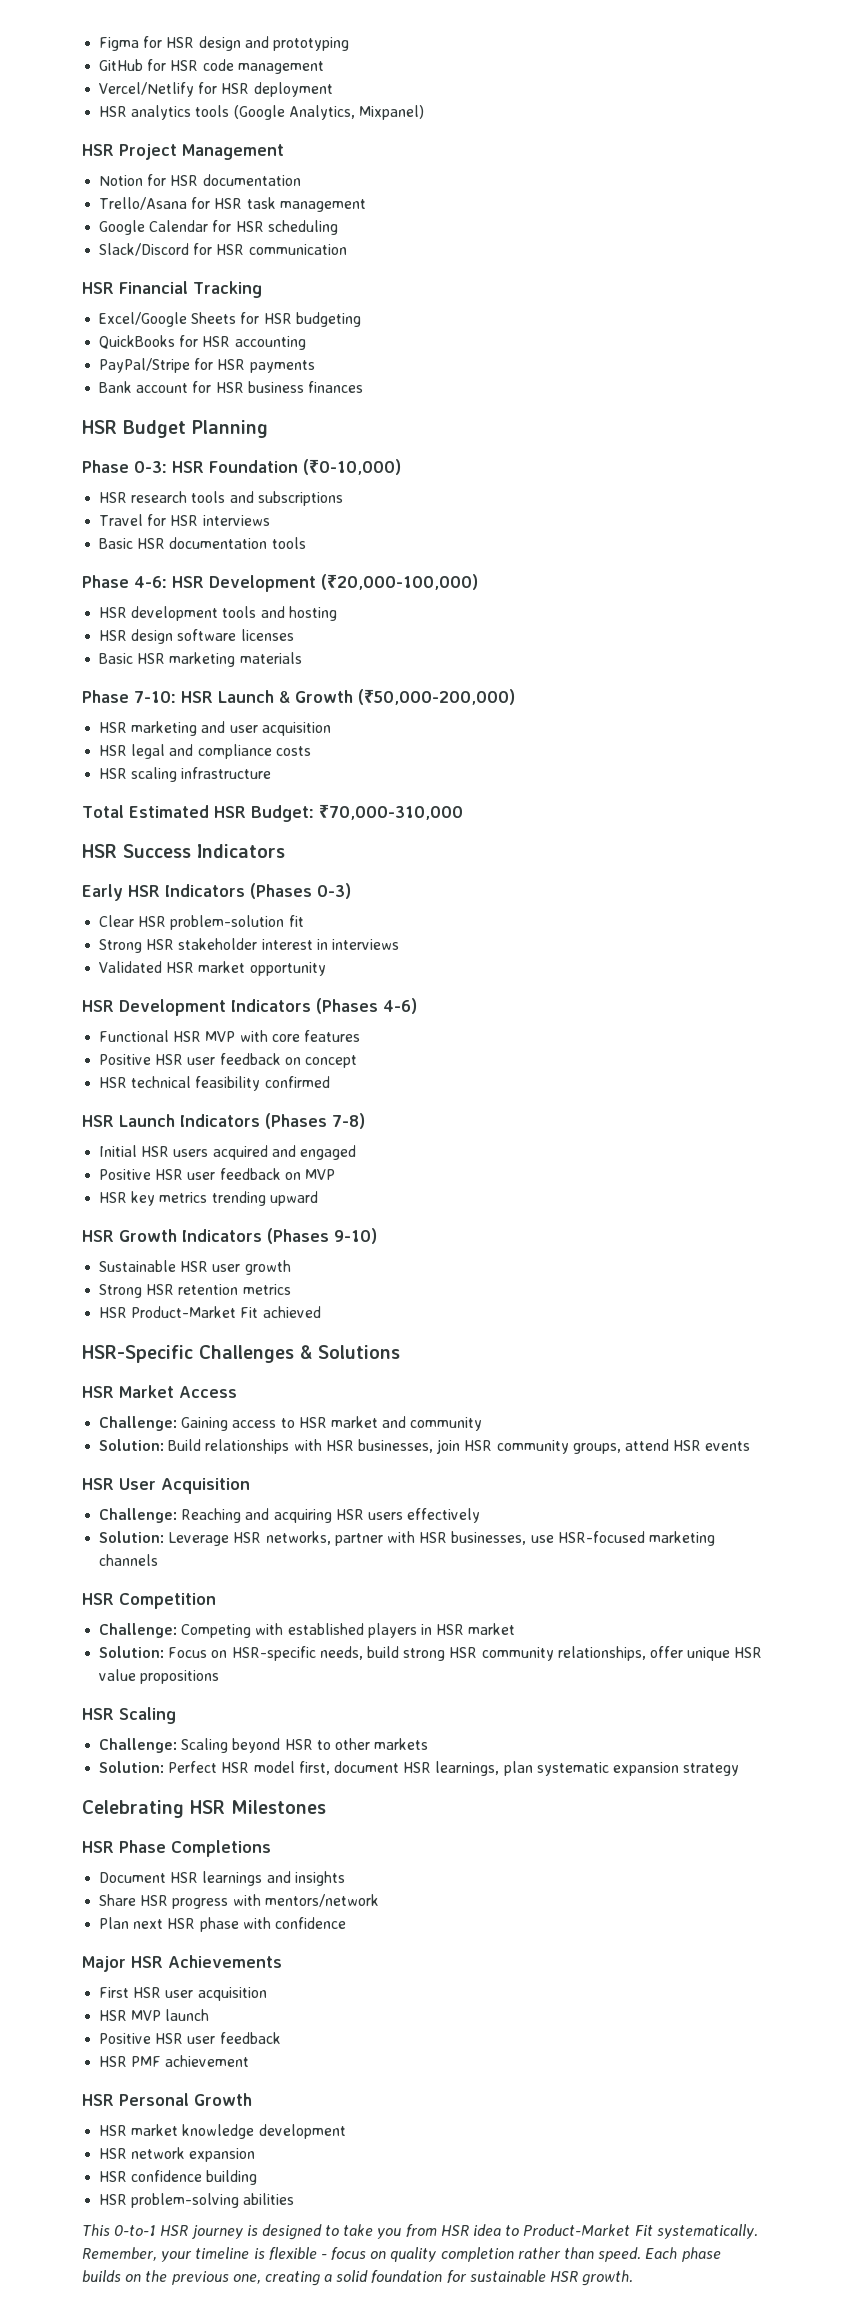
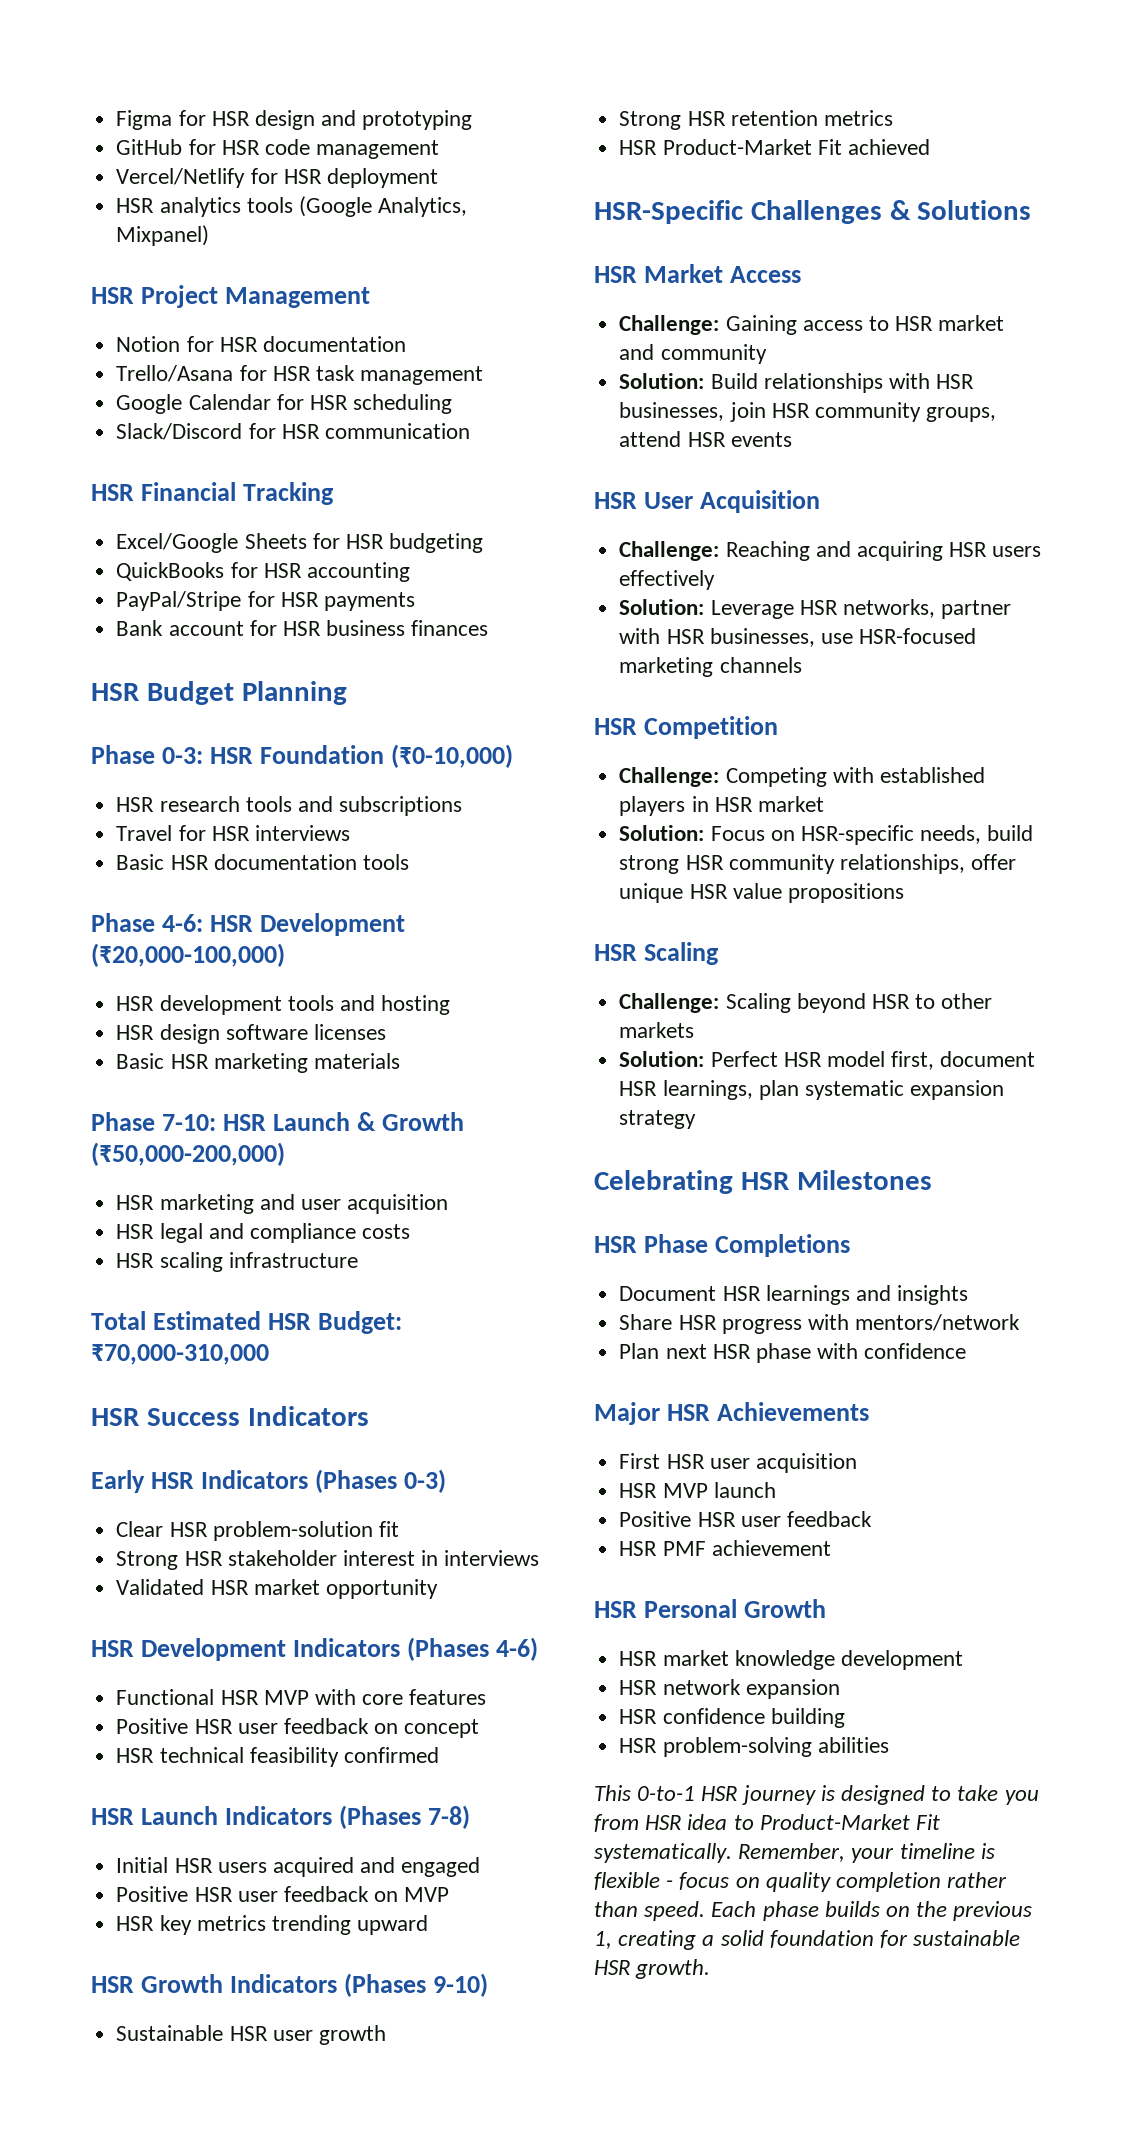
- Each phase builds on the previous one, creating a solid foundation for sustainable HSR growth.
+ Each phase builds on the previous 1, creating a solid foundation for sustainable HSR growth.

